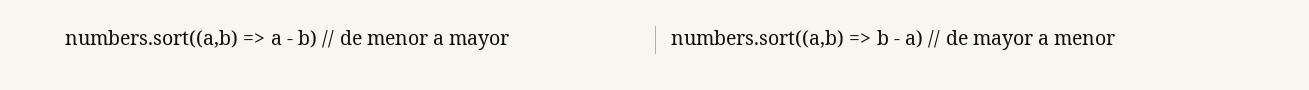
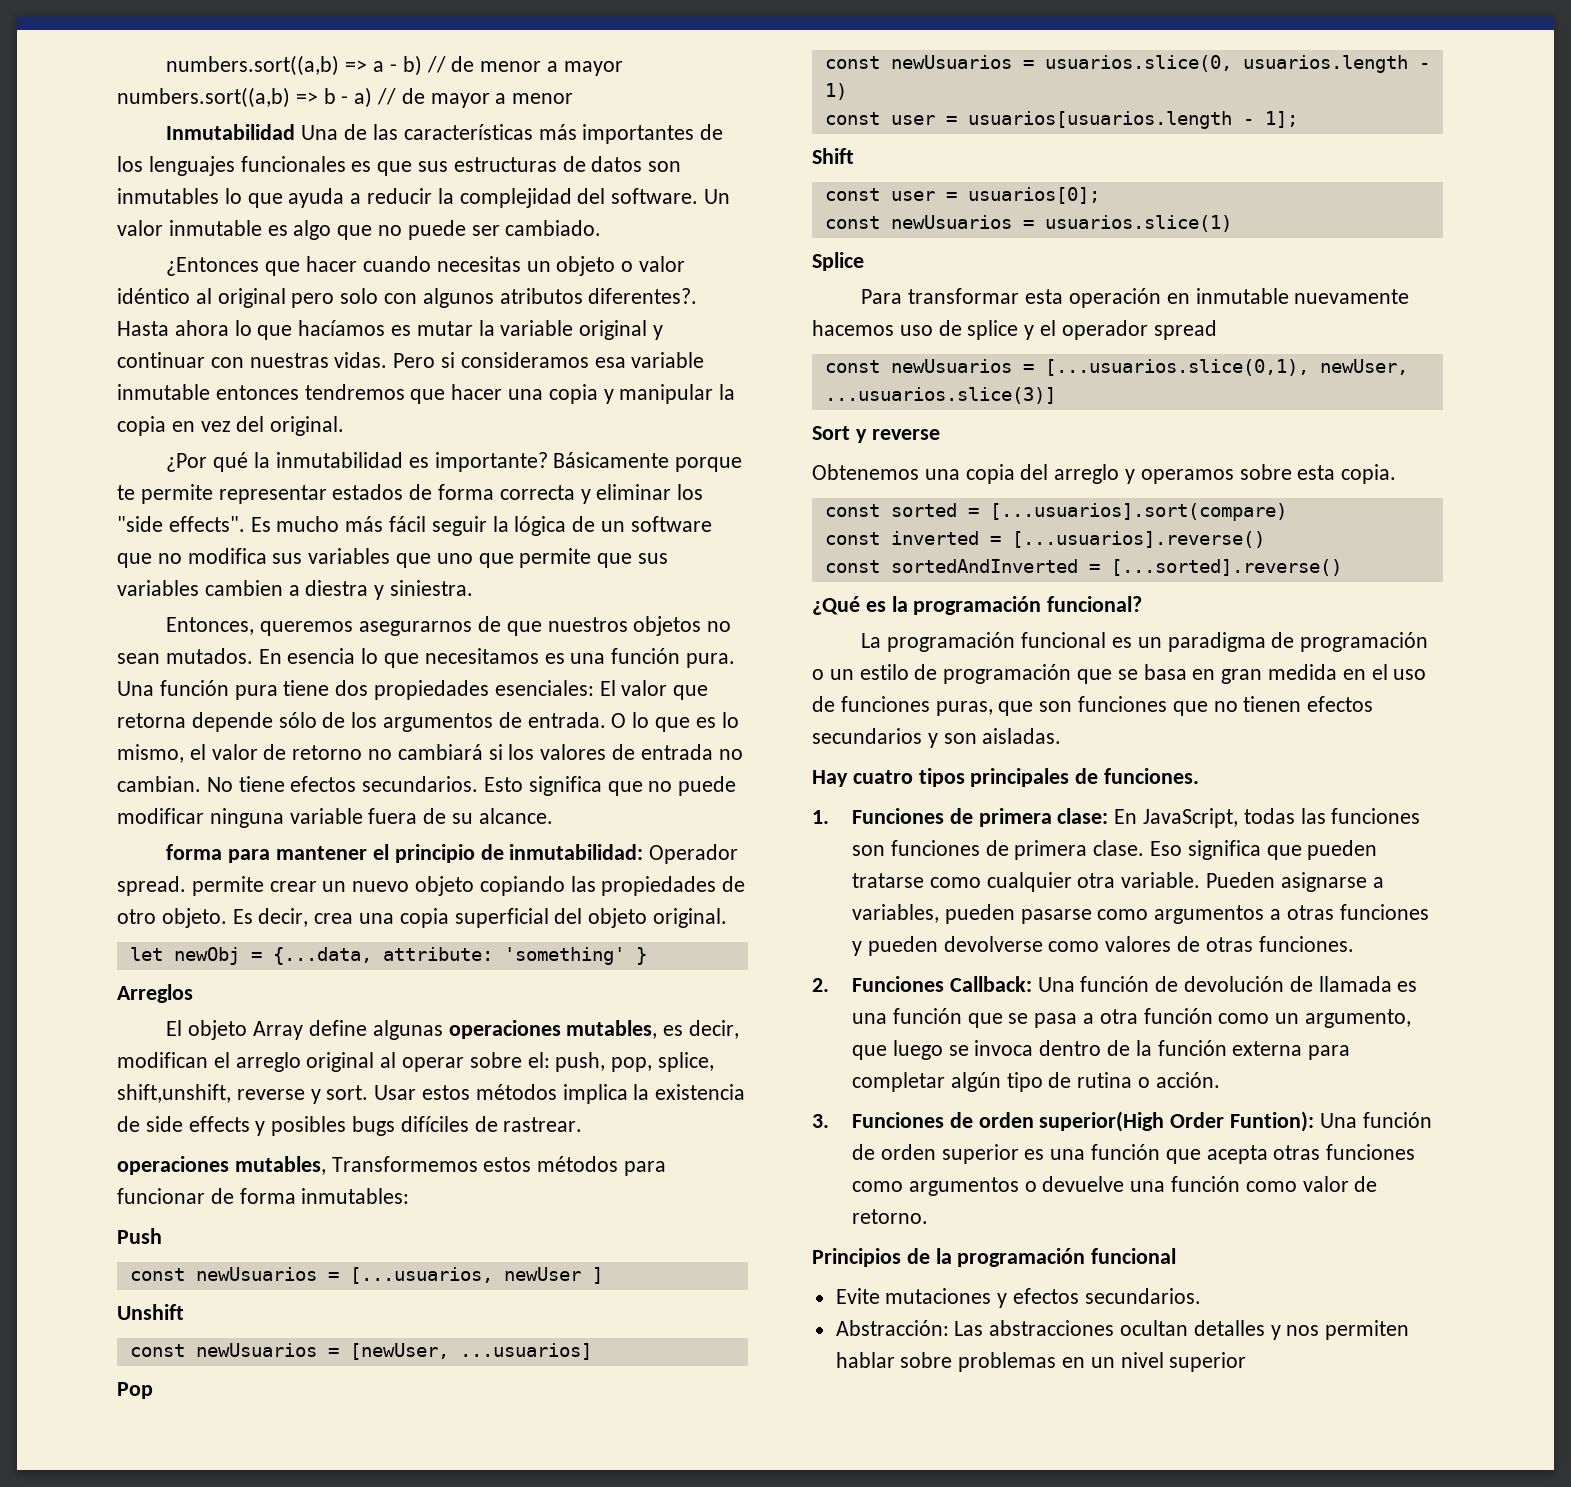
+ Inmutabilidad Una de las características más importantes de los lenguajes funcionales es que sus estructuras de datos son inmutables lo que ayuda a reducir la complejidad del software. Un valor inmutable es algo que no puede ser cambiado.
+ ¿Entonces que hacer cuando necesitas un objeto o valor idéntico al original pero solo con algunos atributos diferentes?. Hasta ahora lo que hacíamos es mutar la variable original y continuar con nuestras vidas. Pero si consideramos esa variable inmutable entonces tendremos que hacer una copia y manipular la copia en vez del original.
+ ¿Por qué la inmutabilidad es importante? Básicamente porque te permite representar estados de forma correcta y eliminar los "side effects". Es mucho más fácil seguir la lógica de un software que no modifica sus variables que uno que permite que sus variables cambien a diestra y siniestra.
+ Entonces, queremos asegurarnos de que nuestros objetos no sean mutados. En esencia lo que necesitamos es una función pura. Una función pura tiene dos propiedades esenciales: El valor que retorna depende sólo de los argumentos de entrada. O lo que es lo mismo, el valor de retorno no cambiará si los valores de entrada no cambian. No tiene efectos secundarios. Esto significa que no puede modificar ninguna variable fuera de su alcance.
+ forma para mantener el principio de inmutabilidad: Operador spread. permite crear un nuevo objeto copiando las propiedades de otro objeto. Es decir, crea una copia superficial del objeto original.
+ let newObj = {...data, attribute: 'something' }
+ Arreglos
+ El objeto Array define algunas operaciones mutables, es decir, modifican el arreglo original al operar sobre el: push, pop, splice, shift,unshift, reverse y sort. Usar estos métodos implica la existencia de side effects y posibles bugs difíciles de rastrear.
+ operaciones mutables, Transformemos estos métodos para funcionar de forma inmutables:
+ Push
+ const newUsuarios = [...usuarios, newUser ]
+ Unshift
+ const newUsuarios = [newUser, ...usuarios]
+ Pop
+ const newUsuarios = usuarios.slice(0, usuarios.length - 1)
+ const user = usuarios[usuarios.length - 1];
+ Shift
+ const user = usuarios[0];
+ const newUsuarios = usuarios.slice(1)
+ Splice
+ Para transformar esta operación en inmutable nuevamente hacemos uso de splice y el operador spread
+ const newUsuarios = [...usuarios.slice(0,1), newUser, ...usuarios.slice(3)]
+ Sort y reverse
+ Obtenemos una copia del arreglo y operamos sobre esta copia.
+ const sorted = [...usuarios].sort(compare)
+ const inverted = [...usuarios].reverse()
+ const sortedAndInverted = [...sorted].reverse()
+ ¿Qué es la programación funcional?
+ La programación funcional es un paradigma de programación o un estilo de programación que se basa en gran medida en el uso de funciones puras, que son funciones que no tienen efectos secundarios y son aisladas.
+ Hay cuatro tipos principales de funciones.
+ 1. Funciones de primera clase: En JavaScript, todas las funciones son funciones de primera clase. Eso significa que pueden tratarse como cualquier otra variable. Pueden asignarse a variables, pueden pasarse como argumentos a otras funciones y pueden devolverse como valores de otras funciones.
+ 2. Funciones Callback: Una función de devolución de llamada es una función que se pasa a otra función como un argumento, que luego se invoca dentro de la función externa para completar algún tipo de rutina o acción.
+ 3. Funciones de orden superior(High Order Funtion): Una función de orden superior es una función que acepta otras funciones como argumentos o devuelve una función como valor de retorno.
+ Principios de la programación funcional
+ Evite mutaciones y efectos secundarios.
+ Abstracción: Las abstracciones ocultan detalles y nos permiten hablar sobre problemas en un nivel superior

